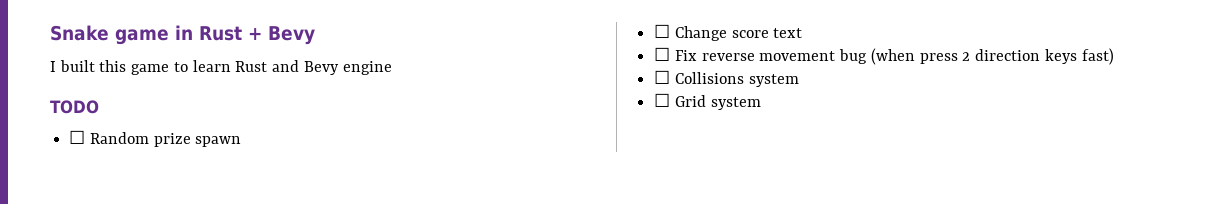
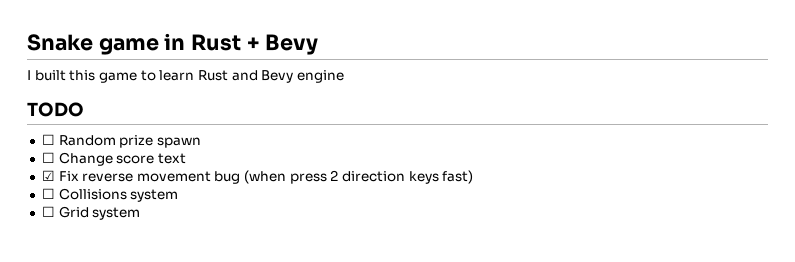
- ☐ Fix reverse movement bug (when press 2 direction keys fast)
+ ☑ Fix reverse movement bug (when press 2 direction keys fast)

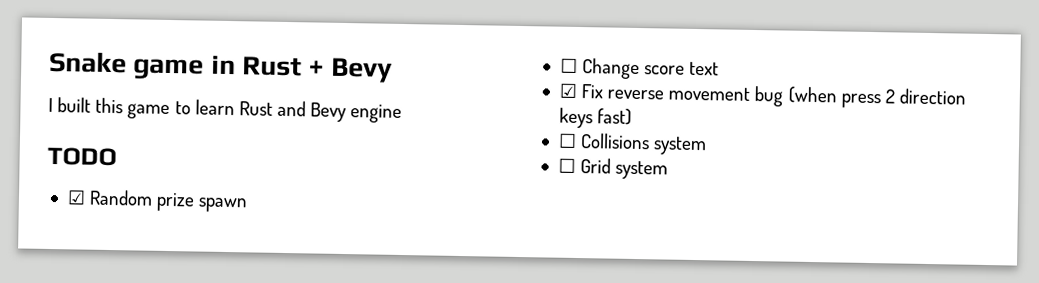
- ☐ Random prize spawn
+ ☑ Random prize spawn

